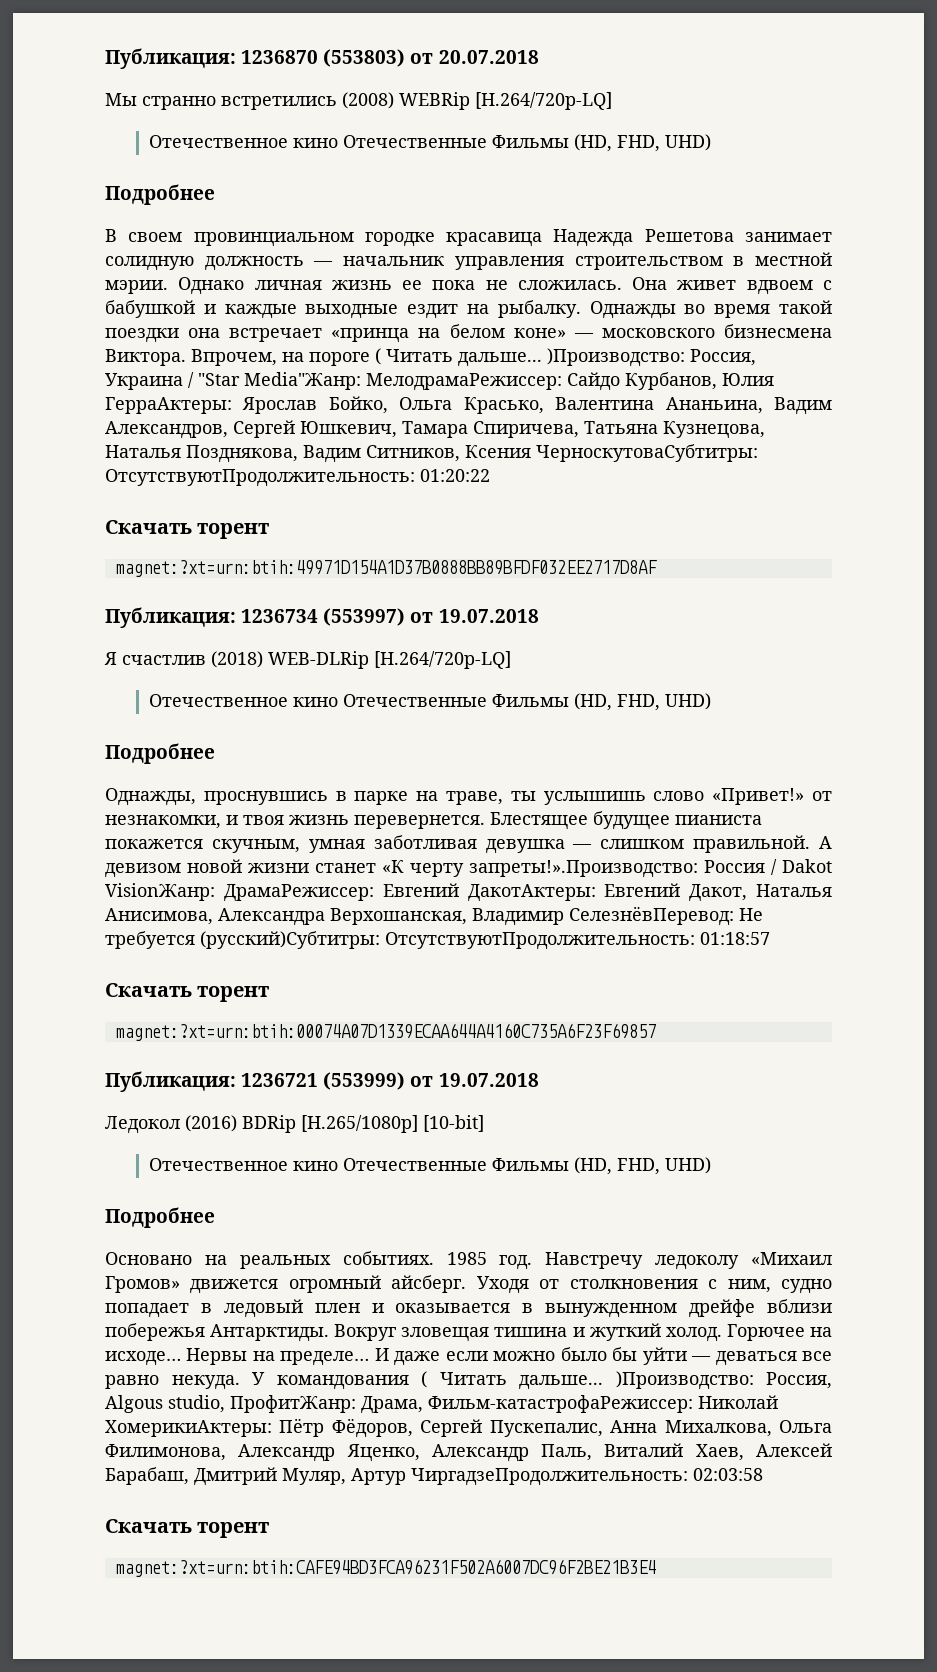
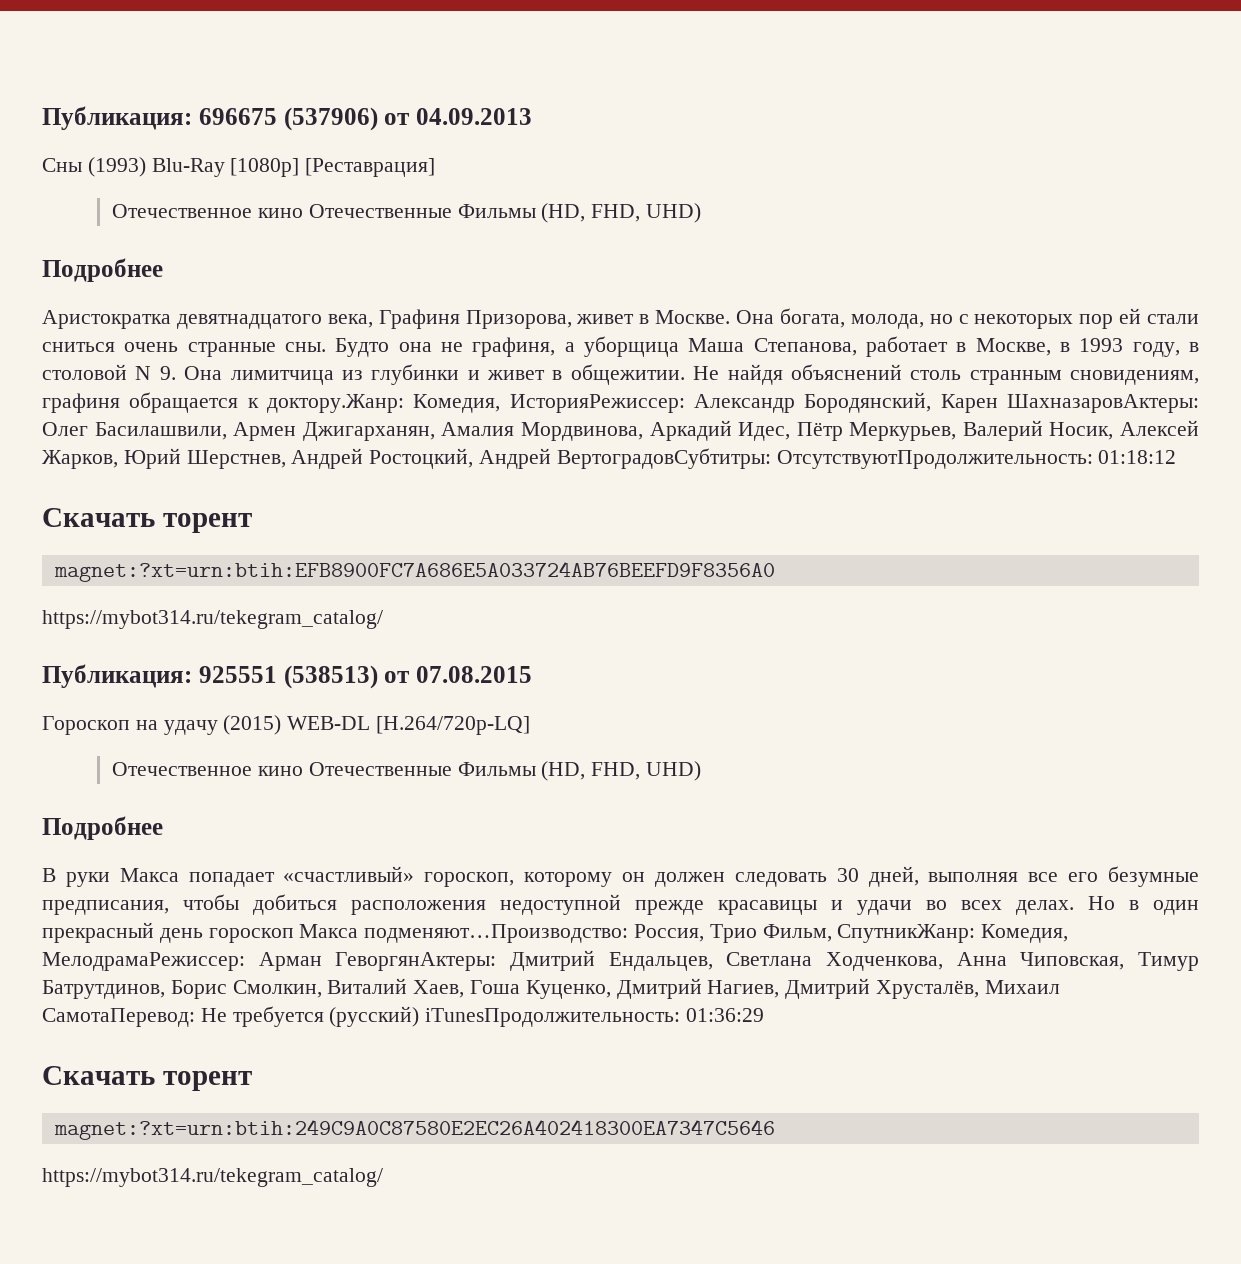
- Публикация: 1236870 (553803) от 20.07.2018
- Мы странно встретились (2008) WEBRip [H.264/720p-LQ]
+ Публикация: 696675 (537906) от 04.09.2013
+ Сны (1993) Blu-Ray [1080p] [Реставрация]
+ Отечественное кино Отечественные Фильмы (HD, FHD, UHD)
+ Подробнее
+ Аристократка девятнадцатого века, Графиня Призорова, живет в Москве. Она богата, молода, но с некоторых пор ей стали сниться очень странные сны. Будто она не графиня, а уборщица Маша Степанова, работает в Москве, в 1993 году, в столовой N 9. Она лимитчица из глубинки и живет в общежитии. Не найдя объяснений столь странным сновидениям, графиня обращается к доктору.Жанр: Комедия, ИсторияРежиссер: Александр Бородянский, Карен ШахназаровАктеры: Олег Басилашвили, Армен Джигарханян, Амалия Мордвинова, Аркадий Идес, Пётр Меркурьев, Валерий Носик, Алексей Жарков, Юрий Шерстнев, Андрей Ростоцкий, Андрей ВертоградовСубтитры: ОтсутствуютПродолжительность: 01:18:12
+ Скачать торент
+ magnet:?xt=urn:btih:EFB8900FC7A686E5A033724AB76BEEFD9F8356A0
+ https://mybot314.ru/tekegram_catalog/
+ Публикация: 925551 (538513) от 07.08.2015
+ Гороскоп на удачу (2015) WEB-DL [H.264/720p-LQ]
- В своем провинциальном городке красавица Надежда Решетова занимает солидную должность — начальник управления строительством в местной мэрии. Однако личная жизнь ее пока не сложилась. Она живет вдвоем с бабушкой и каждые выходные ездит на рыбалку. Однажды во время такой поездки она встречает «принца на белом коне» — московского бизнесмена Виктора. Впрочем, на пороге ( Читать дальше... )Производство: Россия, Украина / "Star Media"Жанр: МелодрамаРежиссер: Сайдо Курбанов, Юлия ГерраАктеры: Ярослав Бойко, Ольга Красько, Валентина Ананьина, Вадим Александров, Сергей Юшкевич, Тамара Спиричева, Татьяна Кузнецова, Наталья Позднякова, Вадим Ситников, Ксения ЧерноскутоваСубтитры: ОтсутствуютПродолжительность: 01:20:22
+ В руки Макса попадает «счастливый» гороскоп, которому он должен следовать 30 дней, выполняя все его безумные предписания, чтобы добиться расположения недоступной прежде красавицы и удачи во всех делах. Но в один прекрасный день гороскоп Макса подменяют…Производство: Россия, Трио Фильм, СпутникЖанр: Комедия, МелодрамаРежиссер: Арман ГеворгянАктеры: Дмитрий Ендальцев, Светлана Ходченкова, Анна Чиповская, Тимур Батрутдинов, Борис Смолкин, Виталий Хаев, Гоша Куценко, Дмитрий Нагиев, Дмитрий Хрусталёв, Михаил СамотаПеревод: Не требуется (русский) iTunesПродолжительность: 01:36:29
  Скачать торент
- magnet:?xt=urn:btih:49971D154A1D37B0888BB89BFDF032EE2717D8AF
- Публикация: 1236734 (553997) от 19.07.2018
- Я счастлив (2018) WEB-DLRip [H.264/720p-LQ]
- Отечественное кино Отечественные Фильмы (HD, FHD, UHD)
- Подробнее
- Однажды, проснувшись в парке на траве, ты услышишь слово «Привет!» от незнакомки, и твоя жизнь перевернется. Блестящее будущее пианиста покажется скучным, умная заботливая девушка — слишком правильной. А девизом новой жизни станет «К черту запреты!».Производство: Россия / Dakot VisionЖанр: ДрамаРежиссер: Евгений ДакотАктеры: Евгений Дакот, Наталья Анисимова, Александра Верхошанская, Владимир СелезнёвПеревод: Не требуется (русский)Субтитры: ОтсутствуютПродолжительность: 01:18:57
- Скачать торент
- magnet:?xt=urn:btih:00074A07D1339ECAA644A4160C735A6F23F69857
- Публикация: 1236721 (553999) от 19.07.2018
- Ледокол (2016) BDRip [H.265/1080p] [10-bit]
- Отечественное кино Отечественные Фильмы (HD, FHD, UHD)
- Подробнее
- Основано на реальных событиях. 1985 год. Навстречу ледоколу «Михаил Громов» движется огромный айсберг. Уходя от столкновения с ним, судно попадает в ледовый плен и оказывается в вынужденном дрейфе вблизи побережья Антарктиды. Вокруг зловещая тишина и жуткий холод. Горючее на исходе… Нервы на пределе… И даже если можно было бы уйти — деваться все равно некуда. У командования ( Читать дальше... )Производство: Россия, Algous studio, ПрофитЖанр: Драма, Фильм-катастрофаРежиссер: Николай ХомерикиАктеры: Пётр Фёдоров, Сергей Пускепалис, Анна Михалкова, Ольга Филимонова, Александр Яценко, Александр Паль, Виталий Хаев, Алексей Барабаш, Дмитрий Муляр, Артур ЧиргадзеПродолжительность: 02:03:58
- Скачать торент
- magnet:?xt=urn:btih:CAFE94BD3FCA96231F502A6007DC96F2BE21B3E4
+ magnet:?xt=urn:btih:249C9A0C87580E2EC26A402418300EA7347C5646
+ https://mybot314.ru/tekegram_catalog/

